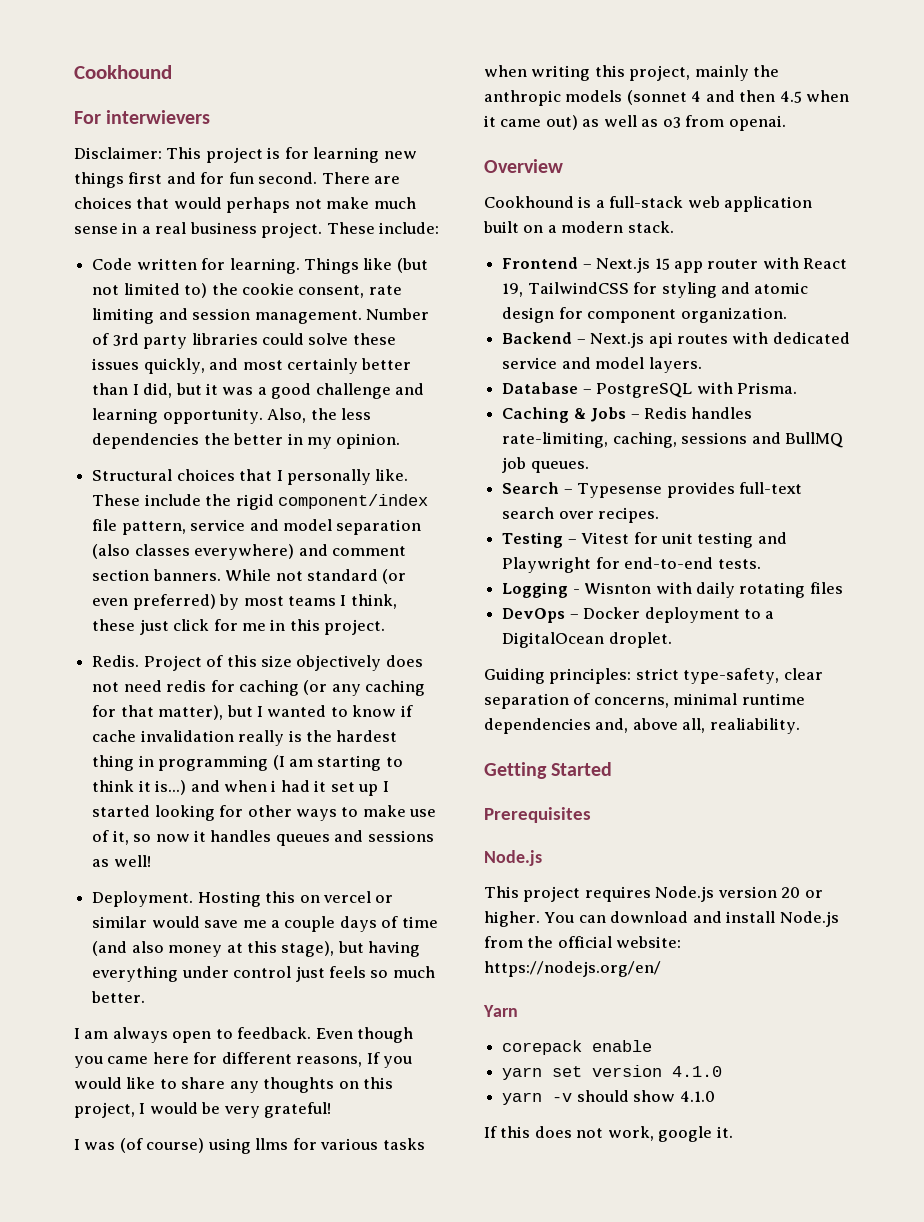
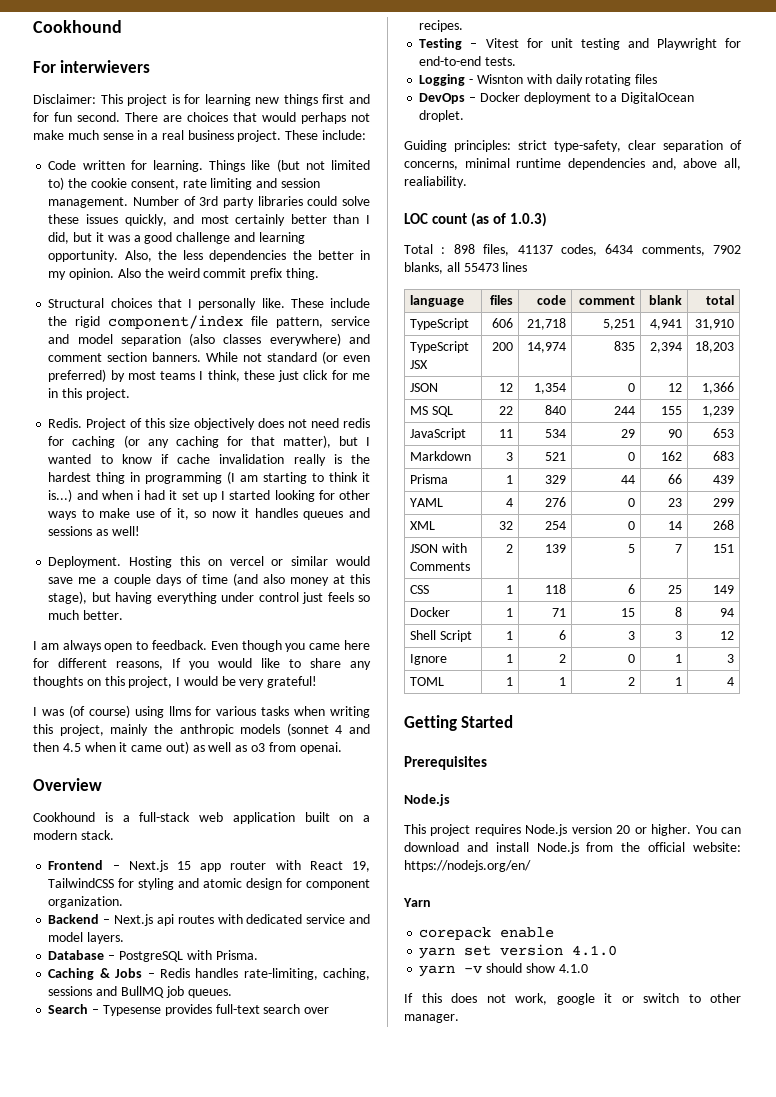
+ Also the weird commit prefix thing.
+ LOC count (as of 1.0.3)
+ Total : 898 files, 41137 codes, 6434 comments, 7902 blanks, all 55473 lines
+ language | files | code | comment | blank | total
+ TypeScript | 606 | 21,718 | 5,251 | 4,941 | 31,910
+ TypeScript JSX | 200 | 14,974 | 835 | 2,394 | 18,203
+ JSON | 12 | 1,354 | 0 | 12 | 1,366
+ MS SQL | 22 | 840 | 244 | 155 | 1,239
+ JavaScript | 11 | 534 | 29 | 90 | 653
+ Markdown | 3 | 521 | 0 | 162 | 683
+ Prisma | 1 | 329 | 44 | 66 | 439
+ YAML | 4 | 276 | 0 | 23 | 299
+ XML | 32 | 254 | 0 | 14 | 268
+ JSON with Comments | 2 | 139 | 5 | 7 | 151
+ CSS | 1 | 118 | 6 | 25 | 149
+ Docker | 1 | 71 | 15 | 8 | 94
+ Shell Script | 1 | 6 | 3 | 3 | 12
+ Ignore | 1 | 2 | 0 | 1 | 3
+ TOML | 1 | 1 | 2 | 1 | 4
- If this does not work, google it.
+ If this does not work, google it or switch to other manager.

